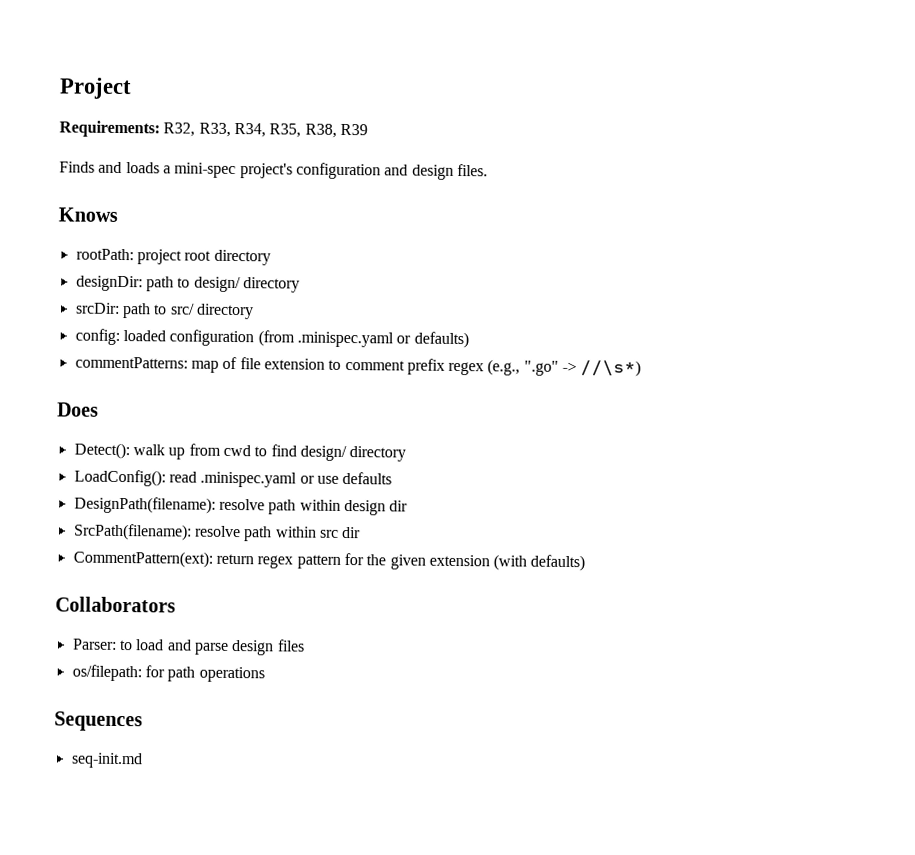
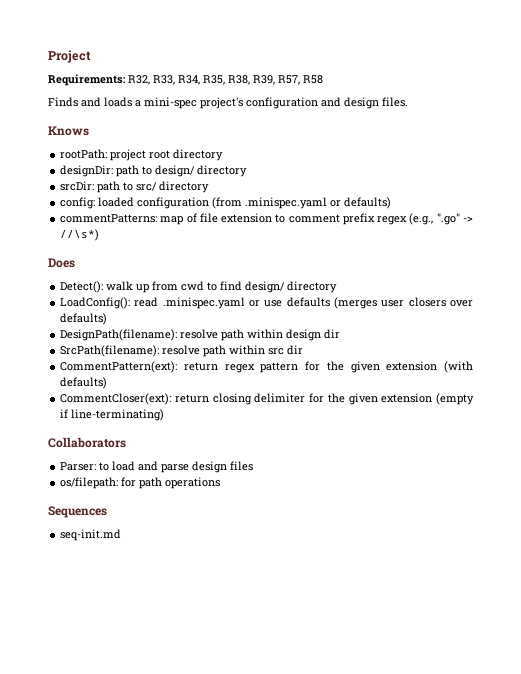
- Requirements: R32, R33, R34, R35, R38, R39
+ Requirements: R32, R33, R34, R35, R38, R39, R57, R58
- LoadConfig(): read .minispec.yaml or use defaults
+ LoadConfig(): read .minispec.yaml or use defaults (merges user closers over defaults)
+ CommentCloser(ext): return closing delimiter for the given extension (empty if line-terminating)

